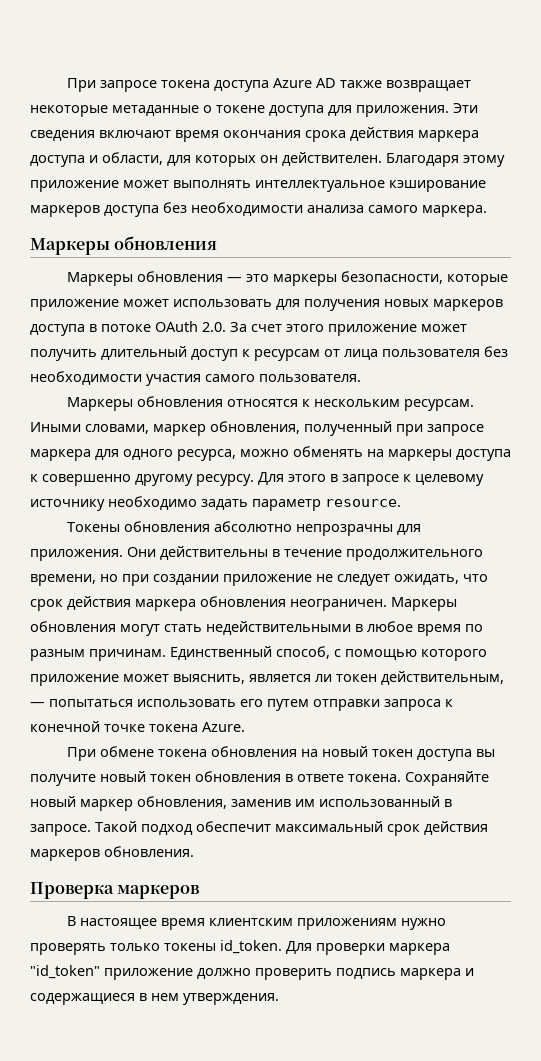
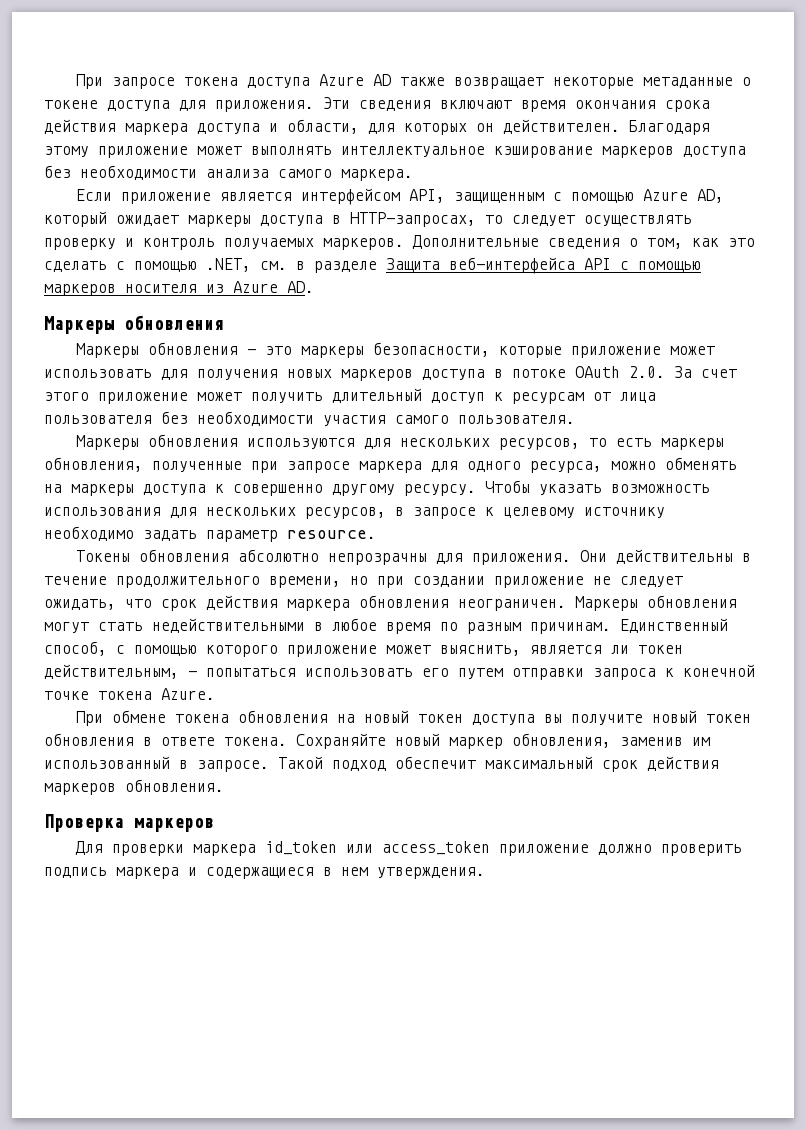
+ Если приложение является интерфейсом API, защищенным с помощью Azure AD, который ожидает маркеры доступа в HTTP-запросах, то следует осуществлять проверку и контроль получаемых маркеров. Дополнительные сведения о том, как это сделать с помощью .NET, см. в разделе Защита веб-интерфейса API с помощью маркеров носителя из Azure AD.
- Маркеры обновления относятся к нескольким ресурсам. Иными словами, маркер обновления, полученный при запросе маркера для одного ресурса, можно обменять на маркеры доступа к совершенно другому ресурсу.
+ Маркеры обновления используются для нескольких ресурсов, то есть маркеры обновления, полученные при запросе маркера для одного ресурса, можно обменять на маркеры доступа к совершенно другому ресурсу.
- Для этого в запросе к целевому источнику необходимо задать параметр resource.
+ Чтобы указать возможность использования для нескольких ресурсов, в запросе к целевому источнику необходимо задать параметр resource.
- В настоящее время клиентским приложениям нужно проверять только токены id_token. Для проверки маркера "id_token" приложение должно проверить подпись маркера и содержащиеся в нем утверждения.
+ Для проверки маркера id_token или access_token приложение должно проверить подпись маркера и содержащиеся в нем утверждения.

